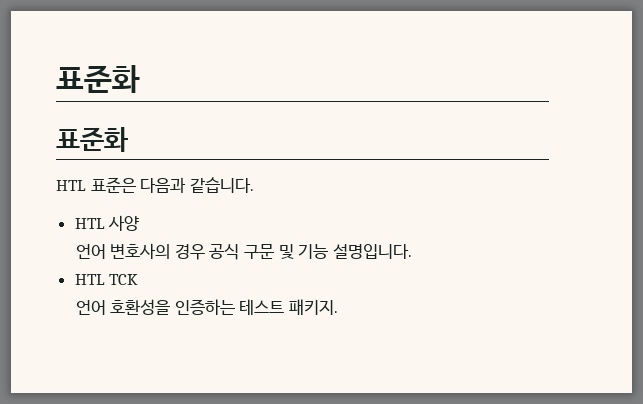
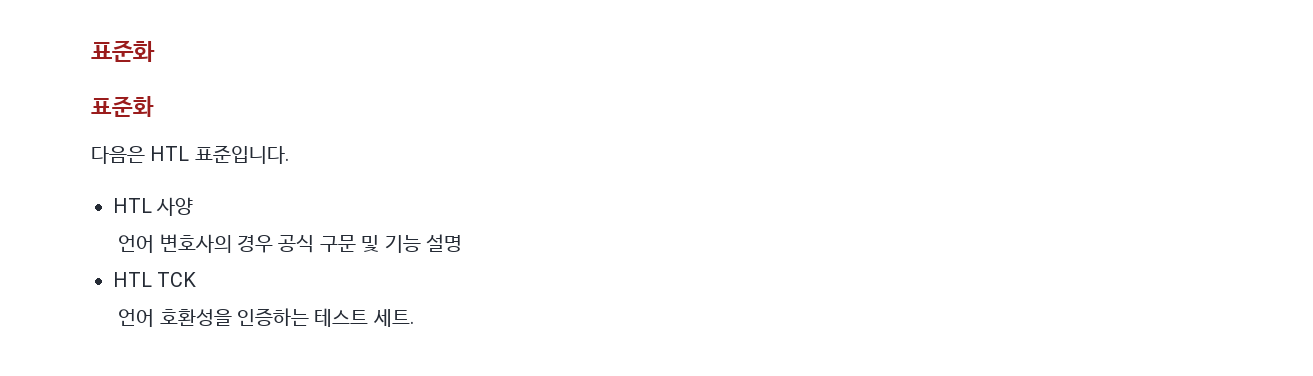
- HTL 표준은 다음과 같습니다.
+ 다음은 HTL 표준입니다.
- 언어 변호사의 경우 공식 구문 및 기능 설명입니다.
+ 언어 변호사의 경우 공식 구문 및 기능 설명
- 언어 호환성을 인증하는 테스트 패키지.
+ 언어 호환성을 인증하는 테스트 세트.

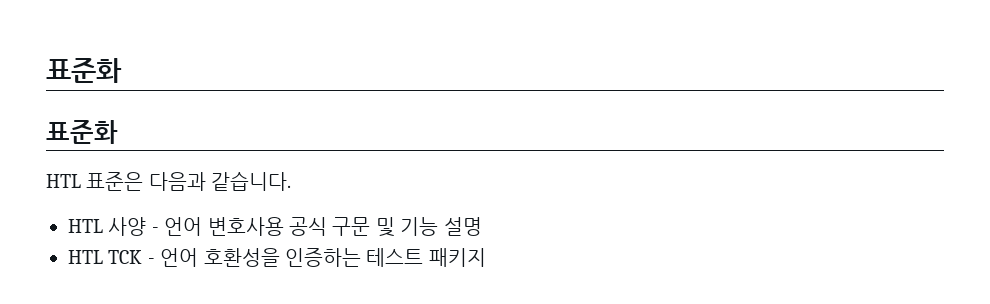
- 다음은 HTL 표준입니다.
+ HTL 표준은 다음과 같습니다.
- HTL 사양
- 언어 변호사의 경우 공식 구문 및 기능 설명
+ HTL 사양 - 언어 변호사용 공식 구문 및 기능 설명
- HTL TCK
- 언어 호환성을 인증하는 테스트 세트.
+ HTL TCK - 언어 호환성을 인증하는 테스트 패키지

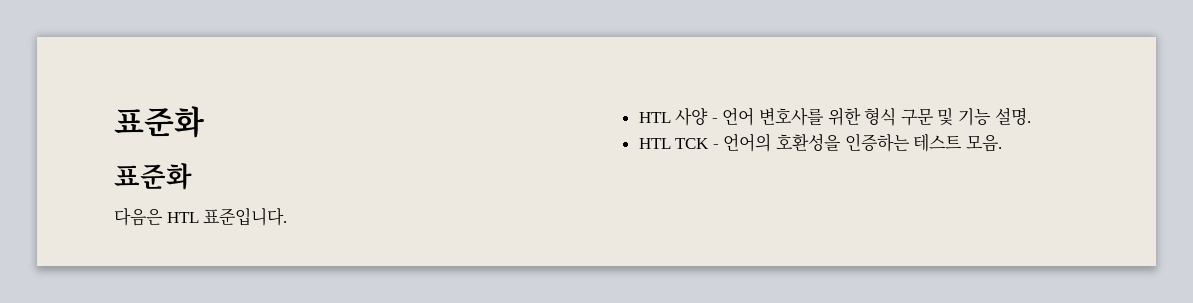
- HTL 표준은 다음과 같습니다.
+ 다음은 HTL 표준입니다.
- HTL 사양 - 언어 변호사용 공식 구문 및 기능 설명
+ HTL 사양 - 언어 변호사를 위한 형식 구문 및 기능 설명.
- HTL TCK - 언어 호환성을 인증하는 테스트 패키지
+ HTL TCK - 언어의 호환성을 인증하는 테스트 모음.

